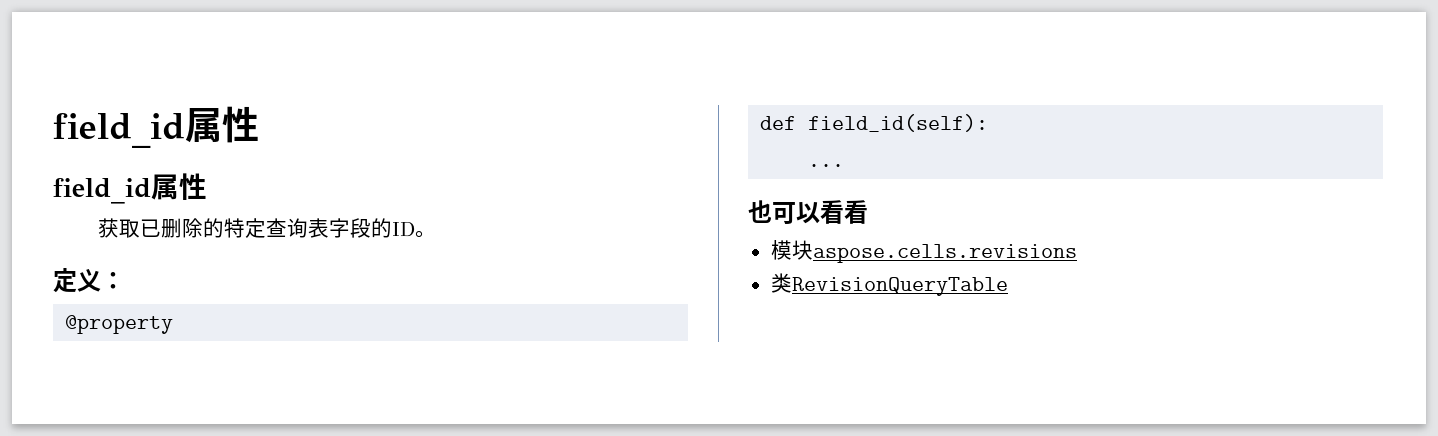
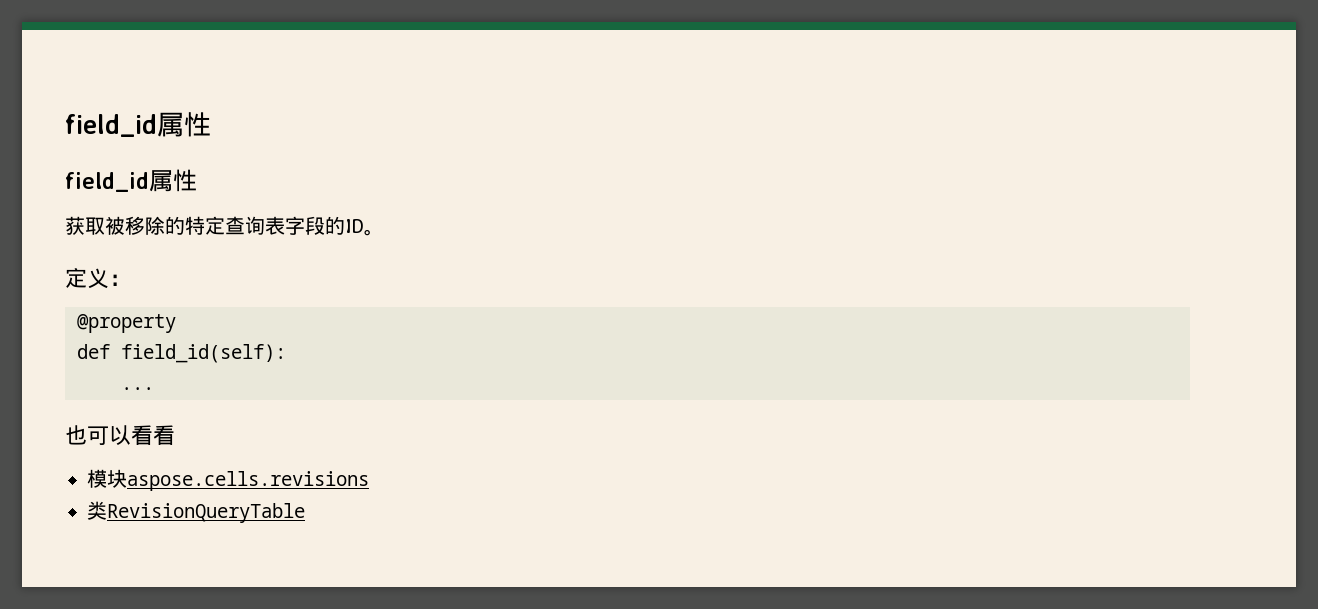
- 获取已删除的特定查询表字段的ID。
+ 获取被移除的特定查询表字段的ID。

